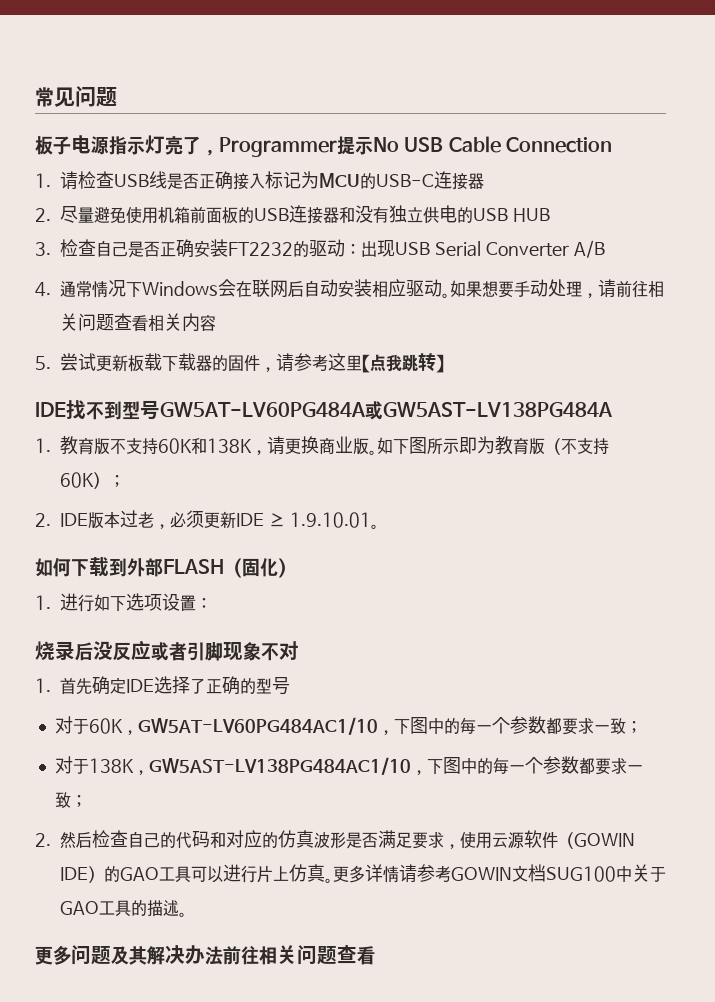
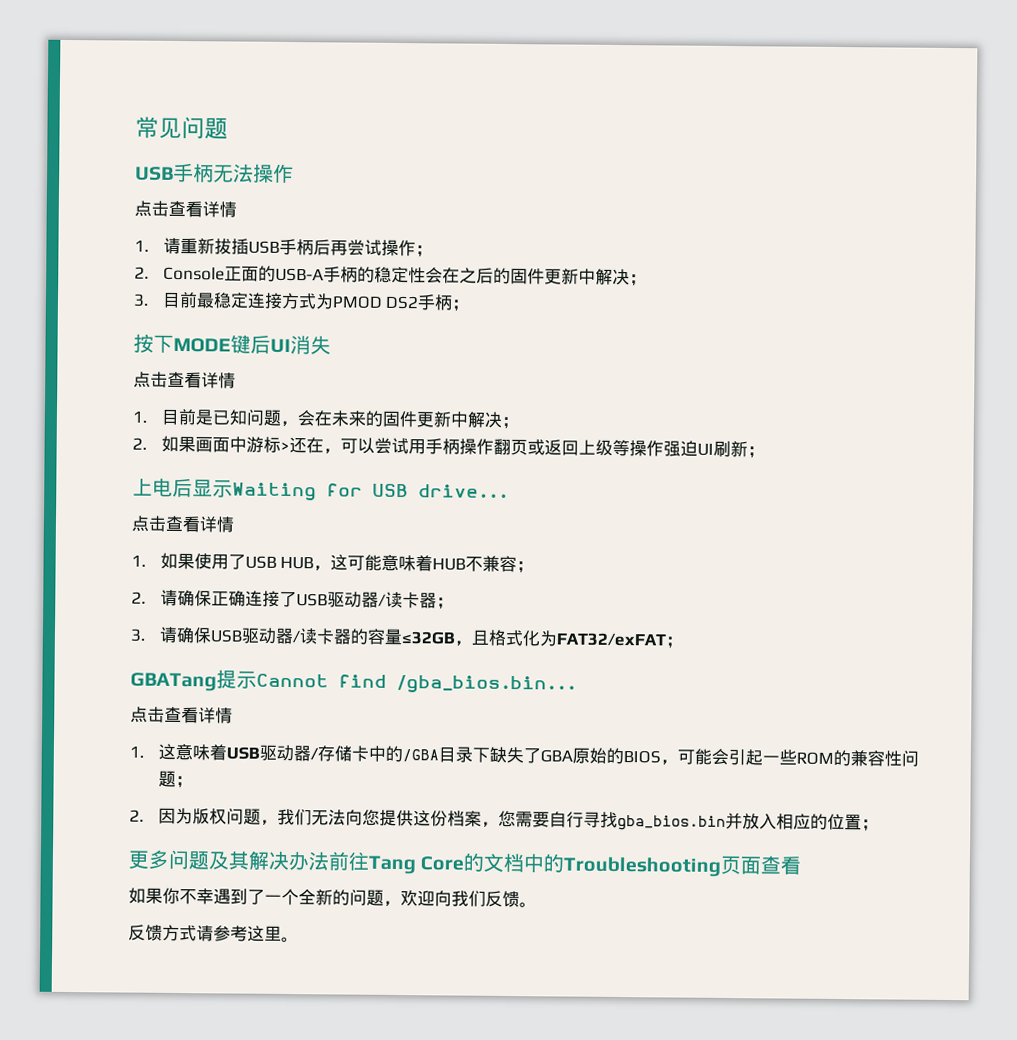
- 板子电源指示灯亮了，Programmer提示No USB Cable Connection
- 1.请检查USB线是否正确接入标记为MCU的USB-C连接器
- 2.尽量避免使用机箱前面板的USB连接器和没有独立供电的USB HUB
- 3.检查自己是否正确安装FT2232的驱动：出现USB Serial Converter A/B
- 4.通常情况下Windows会在联网后自动安装相应驱动。如果想要手动处理，请前往相关问题查看相关内容
- 5.尝试更新板载下载器的固件，请参考这里【点我跳转】
- IDE找不到型号GW5AT-LV60PG484A或GW5AST-LV138PG484A
- 1.教育版不支持60K和138K，请更换商业版。如下图所示即为教育版（不支持60K）；
- 2. IDE版本过老，必须更新IDE ≥ 1.9.10.01。
- 如何下载到外部FLASH（固化）
- 1.进行如下选项设置：
- 烧录后没反应或者引脚现象不对
- 1.首先确定IDE选择了正确的型号
- 对于60K，GW5AT-LV60PG484AC1/10，下图中的每一个参数都要求一致；
- 对于138K，GW5AST-LV138PG484AC1/10，下图中的每一个参数都要求一致；
- 2.然后检查自己的代码和对应的仿真波形是否满足要求，使用云源软件（GOWIN IDE）的GAO工具可以进行片上仿真。更多详情请参考GOWIN文档SUG100中关于GAO工具的描述。
+ USB手柄无法操作
+ 点击查看详情
+ 1.请重新拔插USB手柄后再尝试操作；
+ 2. Console正面的USB-A手柄的稳定性会在之后的固件更新中解决；
+ 3.目前最稳定连接方式为PMOD DS2手柄；
+ 按下MODE键后UI消失
+ 点击查看详情
+ 1.目前是已知问题，会在未来的固件更新中解决；
+ 2.如果画面中游标>还在，可以尝试用手柄操作翻页或返回上级等操作强迫UI刷新；
+ 上电后显示Waiting for USB drive...
+ 点击查看详情
+ 1.如果使用了USB HUB，这可能意味着HUB不兼容；
+ 2.请确保正确连接了USB驱动器/读卡器；
+ 3.请确保USB驱动器/读卡器的容量≤32GB，且格式化为FAT32/exFAT；
+ GBATang提示Cannot find /gba_bios.bin...
+ 点击查看详情
+ 1.这意味着USB驱动器/存储卡中的/GBA目录下缺失了GBA原始的BIOS，可能会引起一些ROM的兼容性问题；
+ 2.因为版权问题，我们无法向您提供这份档案，您需要自行寻找gba_bios.bin并放入相应的位置；
- 更多问题及其解决办法前往相关问题查看
+ 更多问题及其解决办法前往Tang Core的文档中的Troubleshooting页面查看
+ 如果你不幸遇到了一个全新的问题，欢迎向我们反馈。
+ 反馈方式请参考这里。

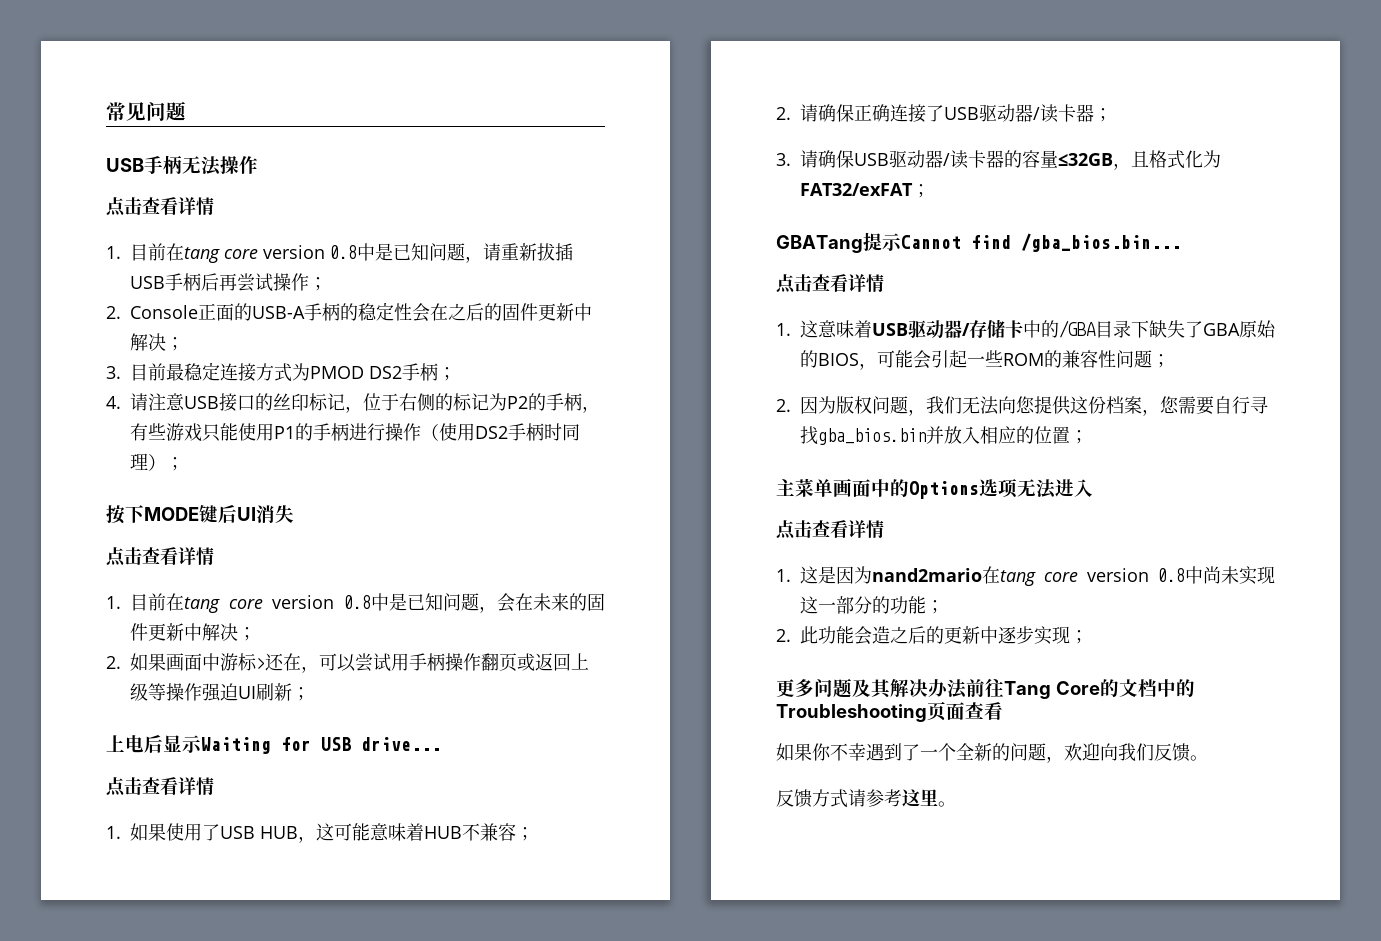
- 1.请重新拔插USB手柄后再尝试操作；
+ 1.目前在tang core version 0.8中是已知问题，请重新拔插USB手柄后再尝试操作；
+ 4.请注意USB接口的丝印标记，位于右侧的标记为P2的手柄，有些游戏只能使用P1的手柄进行操作（使用DS2手柄时同理）；
- 1.目前是已知问题，会在未来的固件更新中解决；
+ 1.目前在tang core version 0.8中是已知问题，会在未来的固件更新中解决；
+ 主菜单画面中的Options选项无法进入
+ 点击查看详情
+ 1.这是因为nand2mario在tang core version 0.8中尚未实现这一部分的功能；
+ 2.此功能会造之后的更新中逐步实现；

